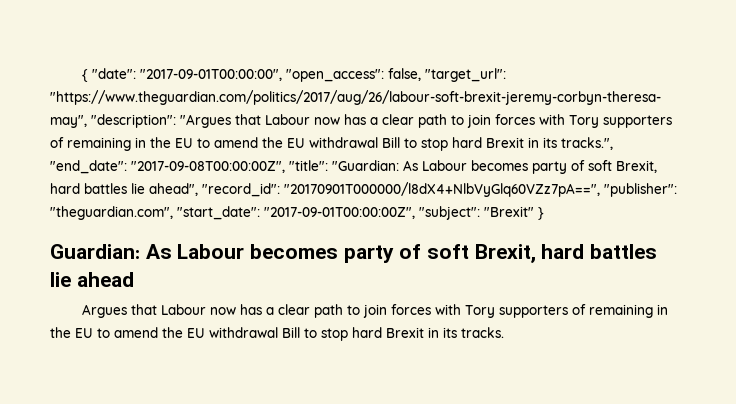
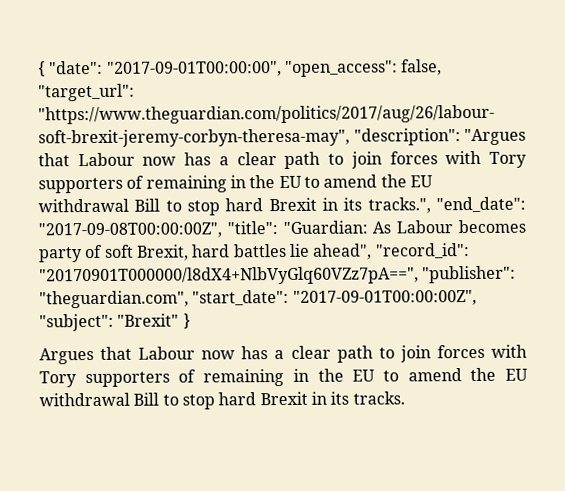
- Guardian: As Labour becomes party of soft Brexit, hard battles lie ahead

